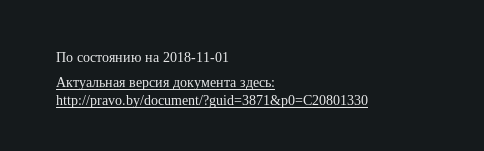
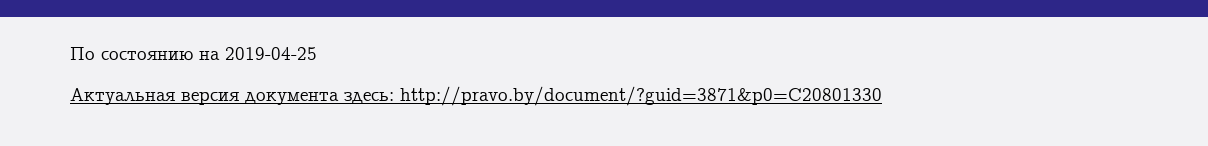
- По состоянию на 2018-11-01
+ По состоянию на 2019-04-25

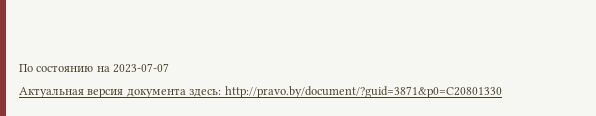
- По состоянию на 2019-04-25
+ По состоянию на 2023-07-07

